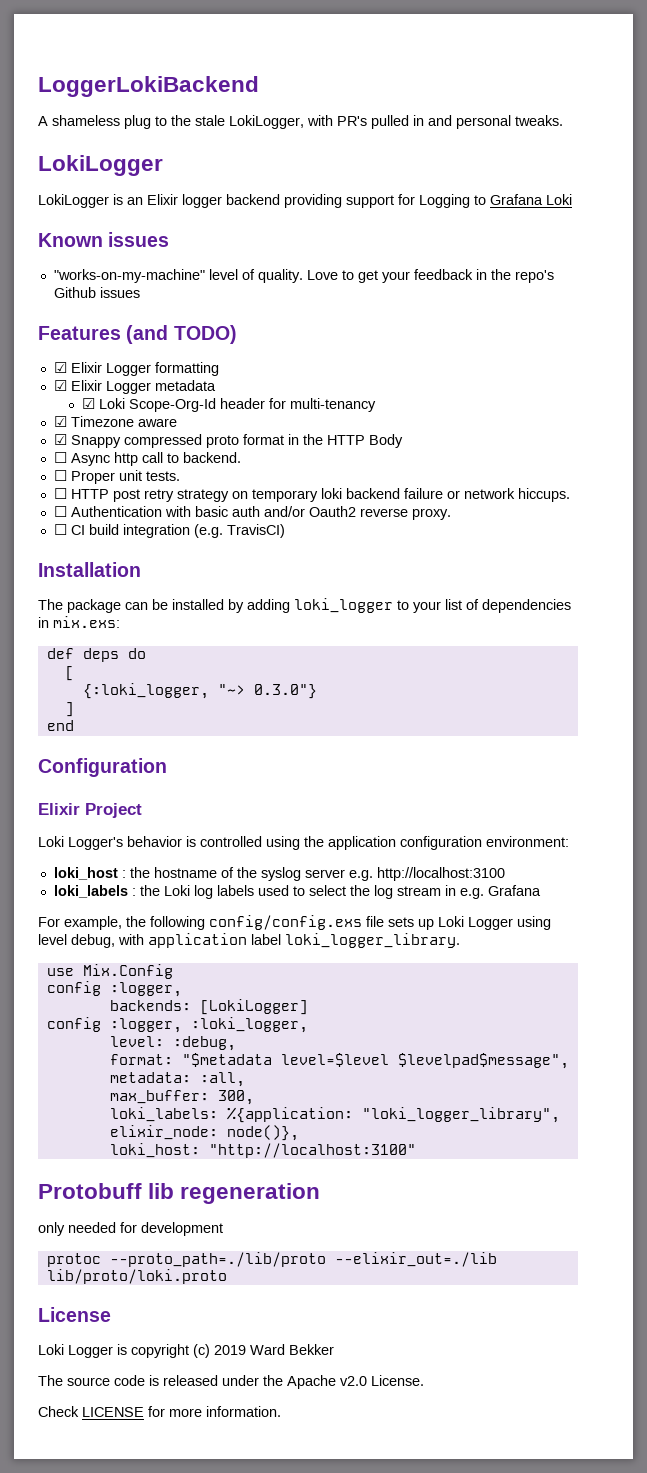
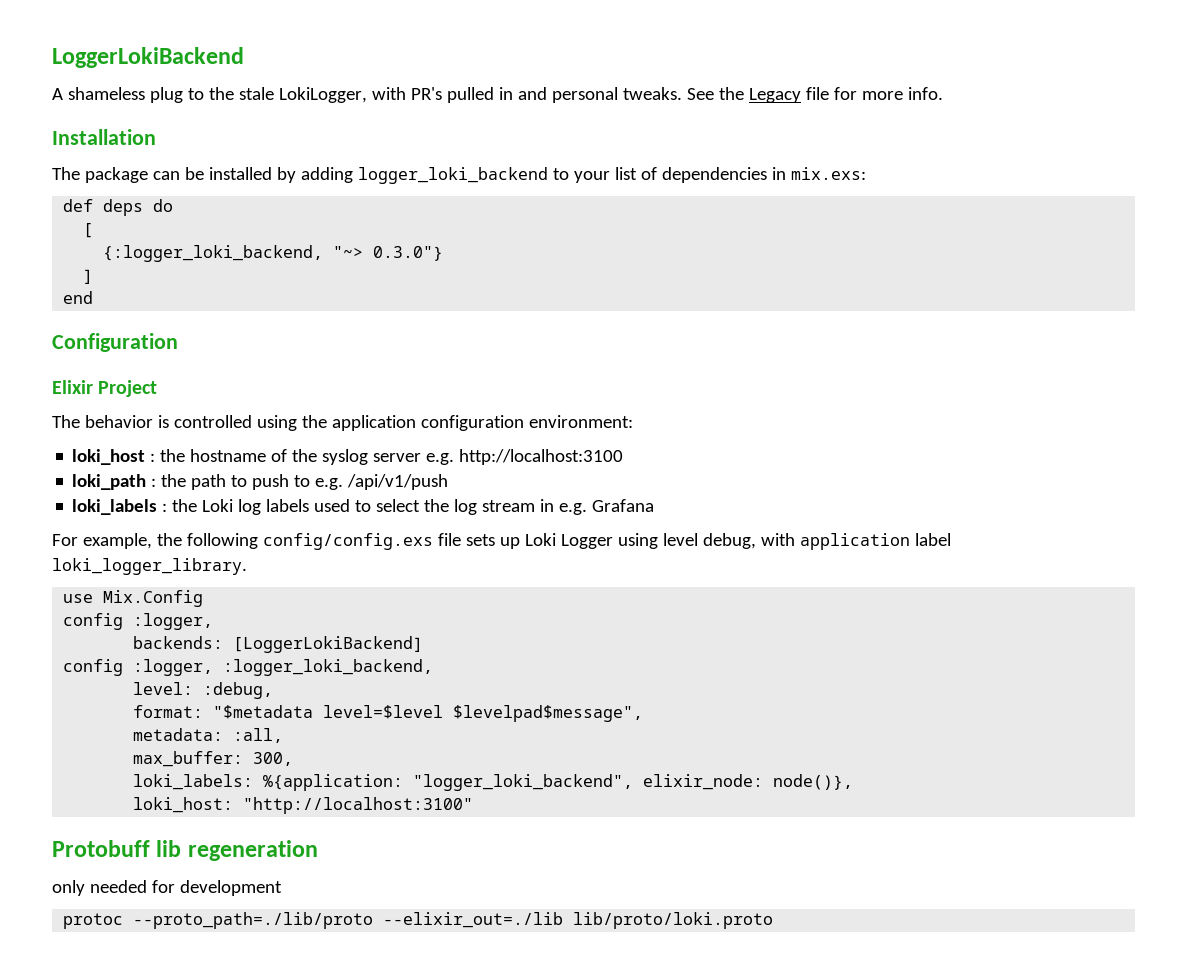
- A shameless plug to the stale LokiLogger, with PR's pulled in and personal tweaks.
- LokiLogger
- LokiLogger is an Elixir logger backend providing support for Logging to Grafana Loki
- Known issues
- "works-on-my-machine" level of quality. Love to get your feedback in the repo's Github issues
- Features (and TODO)
- ☑ Elixir Logger formatting
- ☑ Elixir Logger metadata
- ☑ Loki Scope-Org-Id header for multi-tenancy
- ☑ Timezone aware
- ☑ Snappy compressed proto format in the HTTP Body
- ☐ Async http call to backend.
- ☐ Proper unit tests.
- ☐ HTTP post retry strategy on temporary loki backend failure or network hiccups.
- ☐ Authentication with basic auth and/or Oauth2 reverse proxy.
- ☐ CI build integration (e.g. TravisCI)
+ A shameless plug to the stale LokiLogger, with PR's pulled in and personal tweaks. See the Legacy file for more info.
- The package can be installed by adding loki_logger to your list of dependencies in mix.exs:
+ The package can be installed by adding logger_loki_backend to your list of dependencies in mix.exs:
- {:loki_logger, "~> 0.3.0"}
+ {:logger_loki_backend, "~> 0.3.0"}
- Loki Logger's behavior is controlled using the application configuration environment:
+ The behavior is controlled using the application configuration environment:
+ loki_path : the path to push to e.g. /api/v1/push
- backends: [LokiLogger]
- config :logger, :loki_logger,
+ backends: [LoggerLokiBackend]
+ config :logger, :logger_loki_backend,
- loki_labels: %{application: "loki_logger_library", elixir_node: node()},
+ loki_labels: %{application: "logger_loki_backend", elixir_node: node()},
- License
- Loki Logger is copyright (c) 2019 Ward Bekker
- The source code is released under the Apache v2.0 License.
- Check LICENSE for more information.

